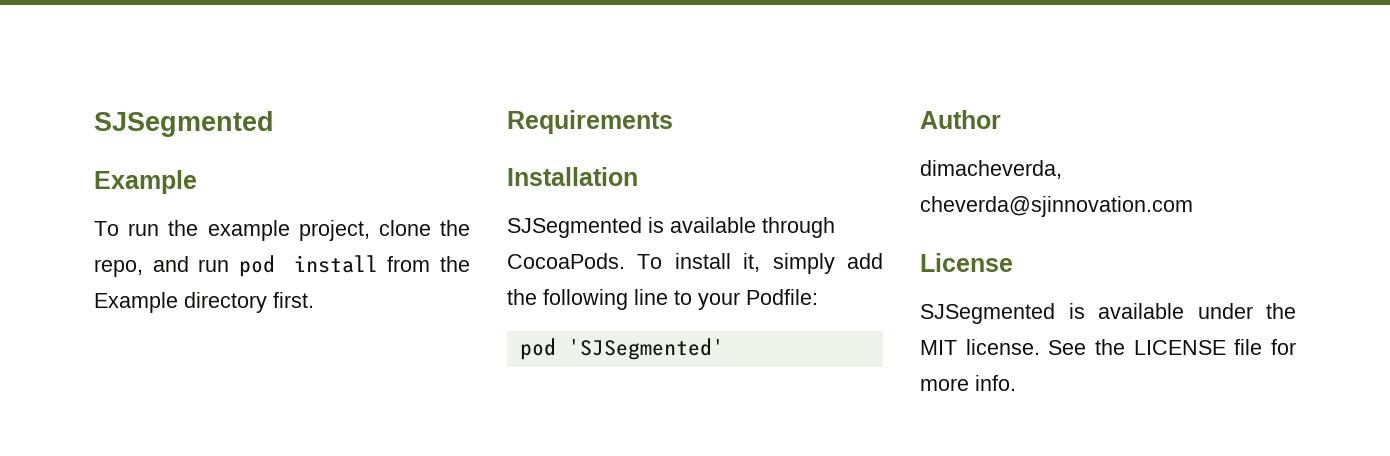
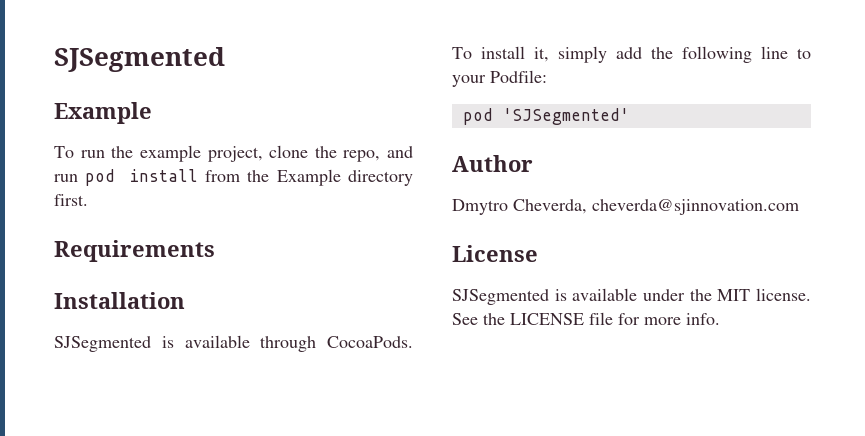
- dimacheverda, cheverda@sjinnovation.com
+ Dmytro Cheverda, cheverda@sjinnovation.com

